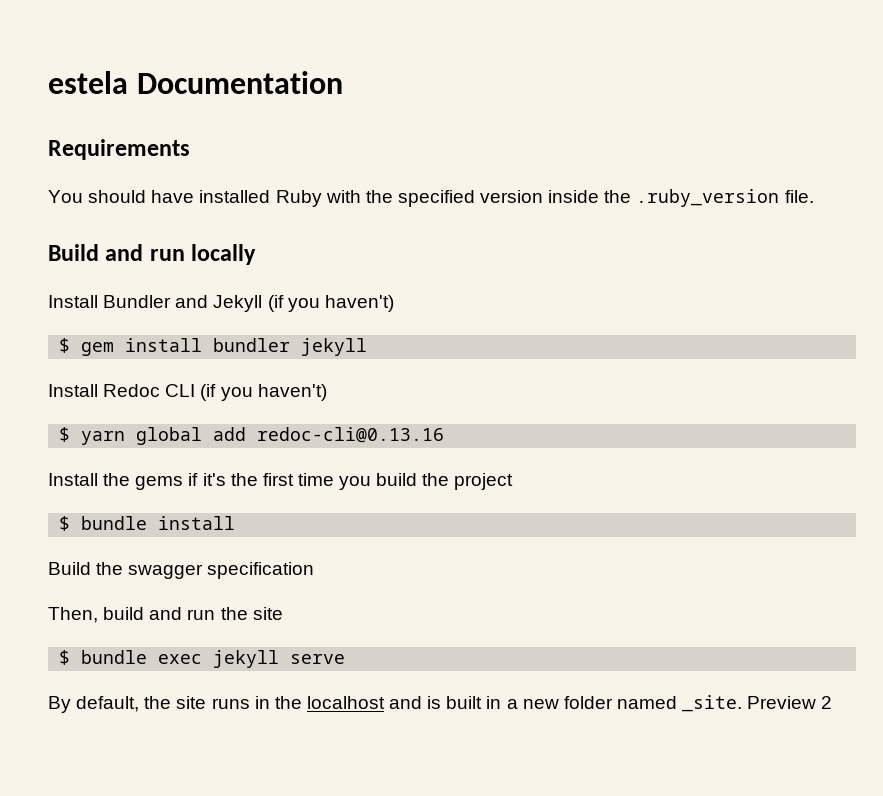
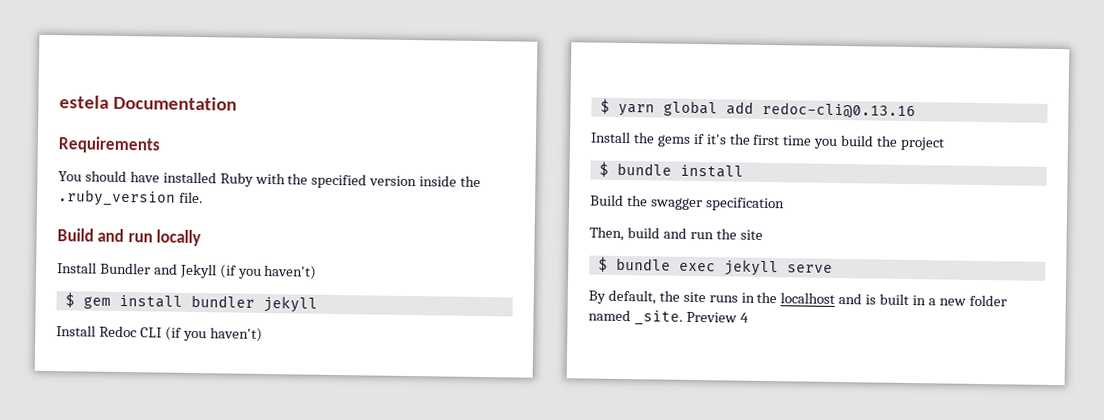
- Preview 2
+ Preview 4

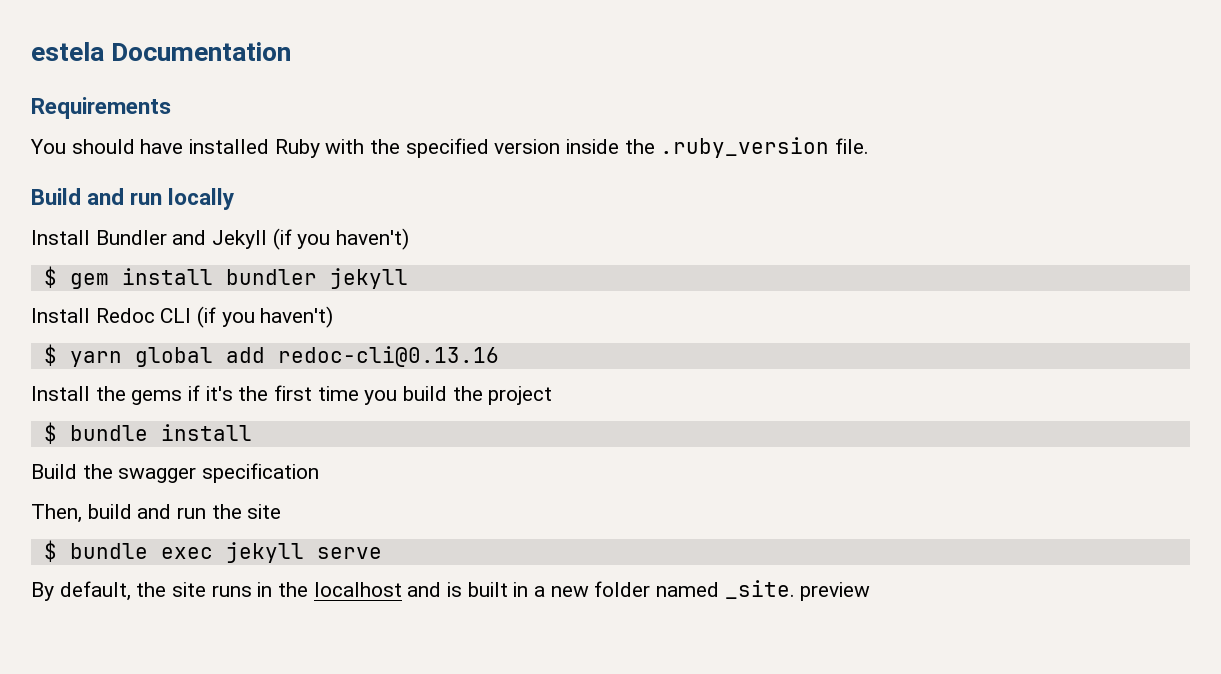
- By default, the site runs in the localhost and is built in a new folder named _site. Preview 4
+ By default, the site runs in the localhost and is built in a new folder named _site. preview

